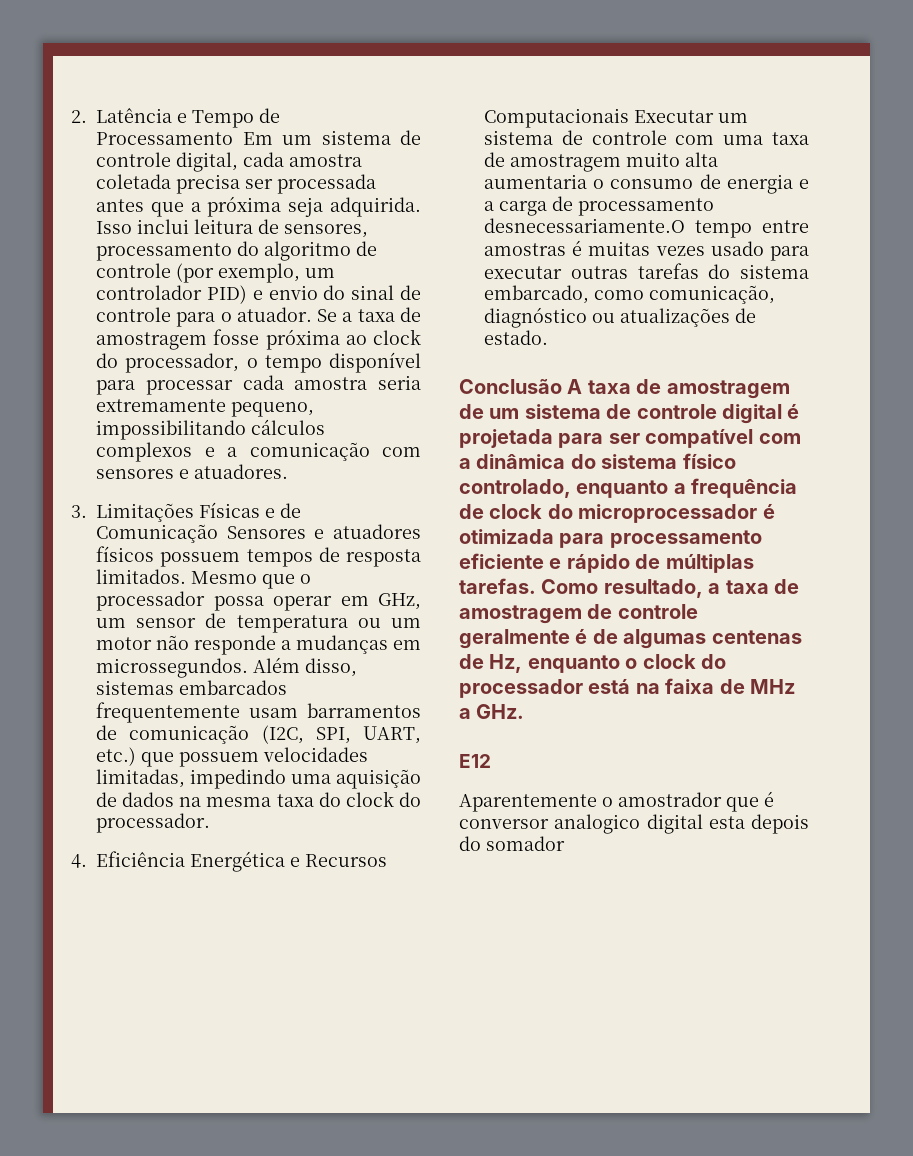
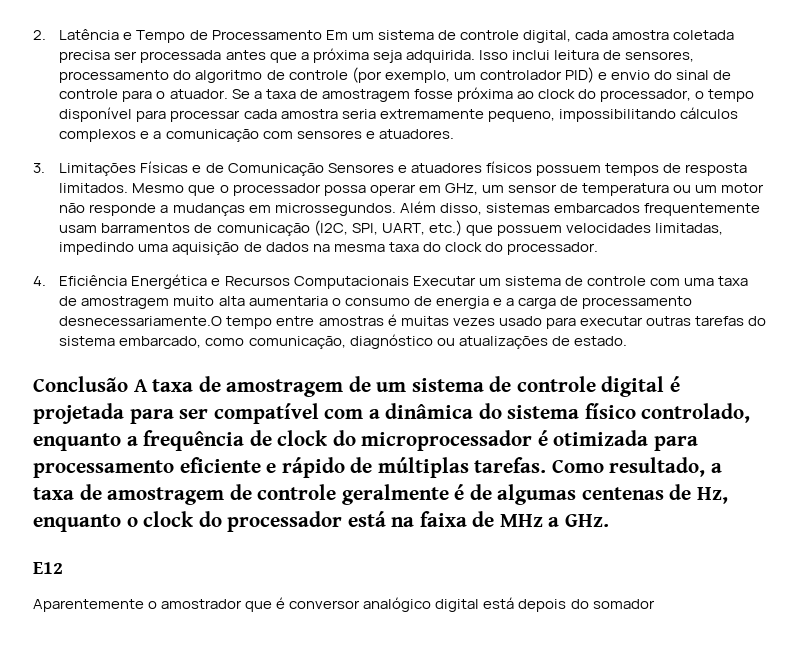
- Aparentemente o amostrador que é conversor analogico digital esta depois do somador
+ Aparentemente o amostrador que é conversor analógico digital está depois do somador

